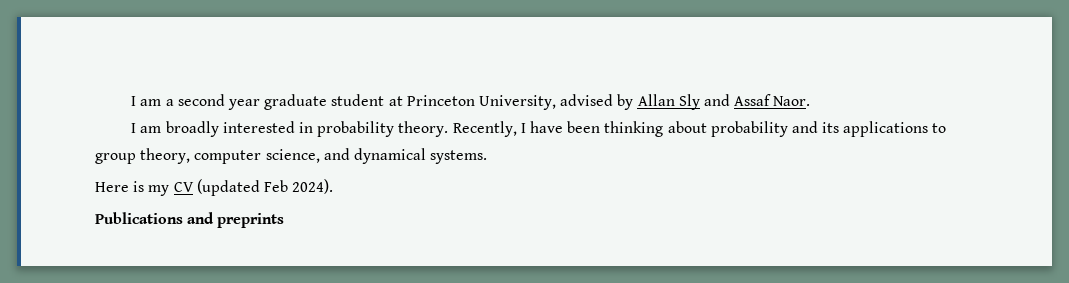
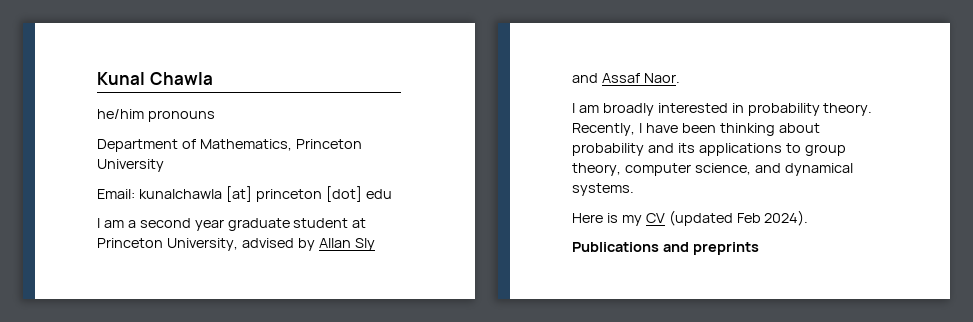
+ Kunal Chawla
+ he/him pronouns
+ Department of Mathematics, Princeton University
+ Email: kunalchawla [at] princeton [dot] edu

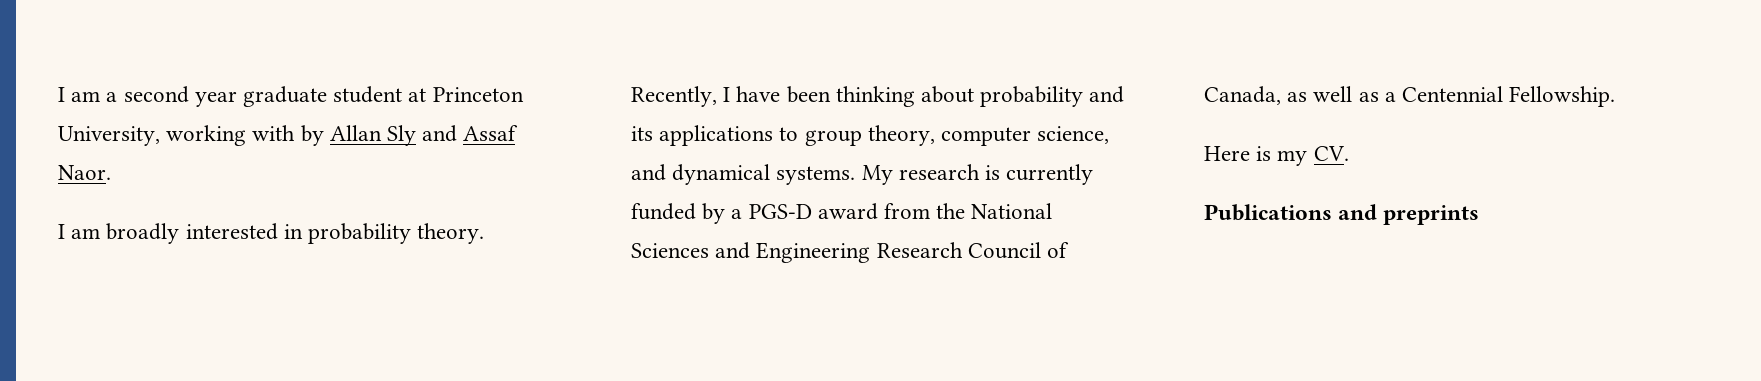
- Kunal Chawla
- he/him pronouns
- Department of Mathematics, Princeton University
- Email: kunalchawla [at] princeton [dot] edu
- I am a second year graduate student at Princeton University, advised by Allan Sly and Assaf Naor.
+ I am a second year graduate student at Princeton University, working with by Allan Sly and Assaf Naor.
+ My research is currently funded by a PGS-D award from the National Sciences and Engineering Research Council of Canada, as well as a Centennial Fellowship.
- Here is my CV (updated Feb 2024).
+ Here is my CV.

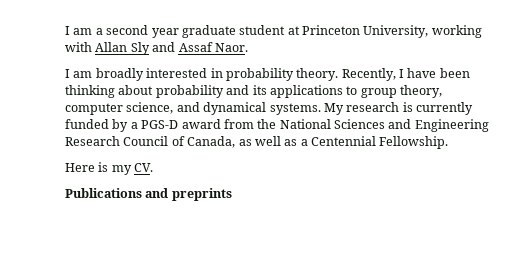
- I am a second year graduate student at Princeton University, working with by Allan Sly and Assaf Naor.
+ I am a second year graduate student at Princeton University, working with Allan Sly and Assaf Naor.

